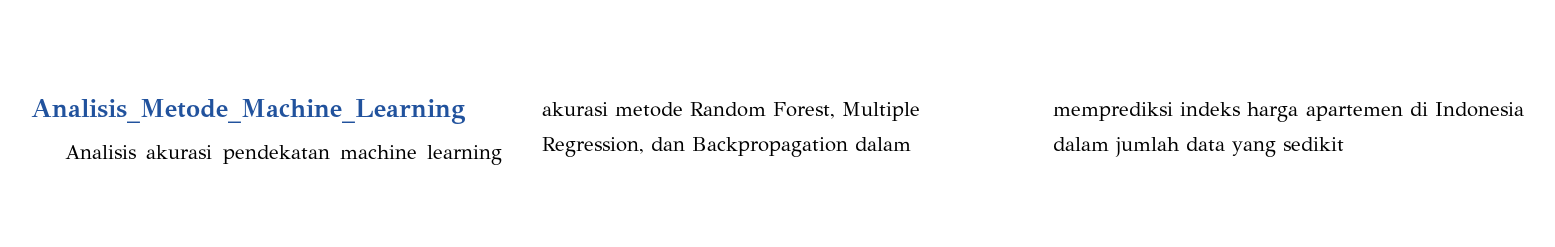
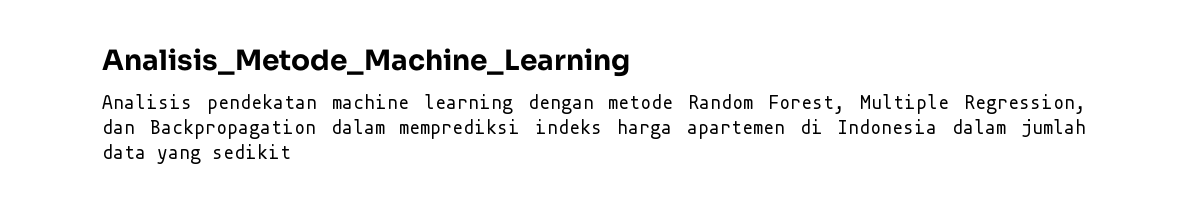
- Analisis akurasi pendekatan machine learning akurasi metode Random Forest, Multiple Regression, dan Backpropagation dalam memprediksi indeks harga apartemen di Indonesia dalam jumlah data yang sedikit
+ Analisis pendekatan machine learning dengan metode Random Forest, Multiple Regression, dan Backpropagation dalam memprediksi indeks harga apartemen di Indonesia dalam jumlah data yang sedikit

